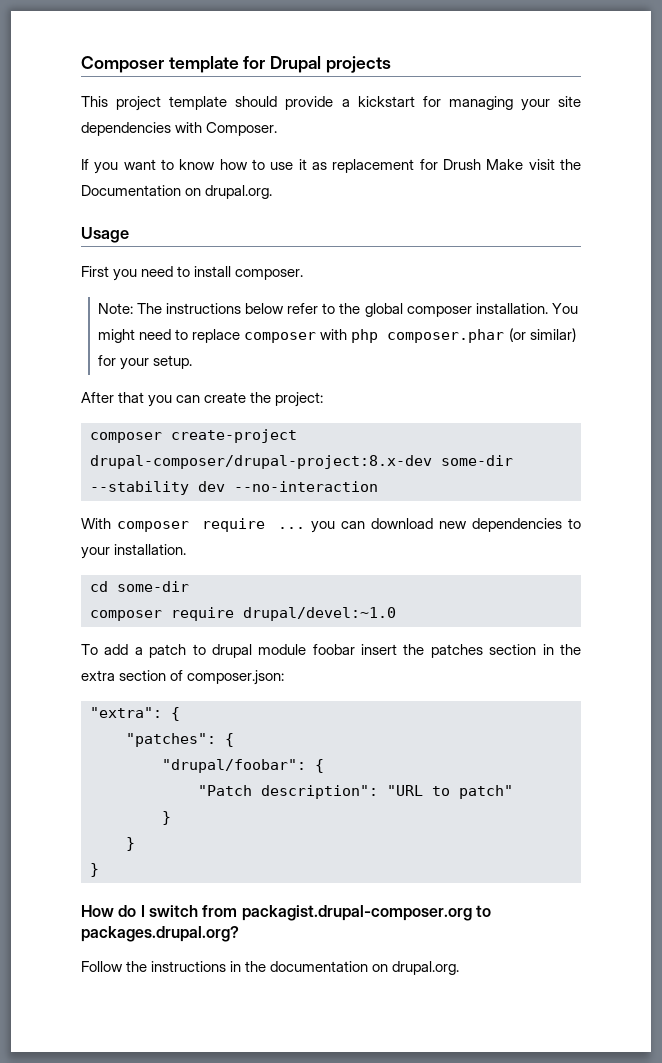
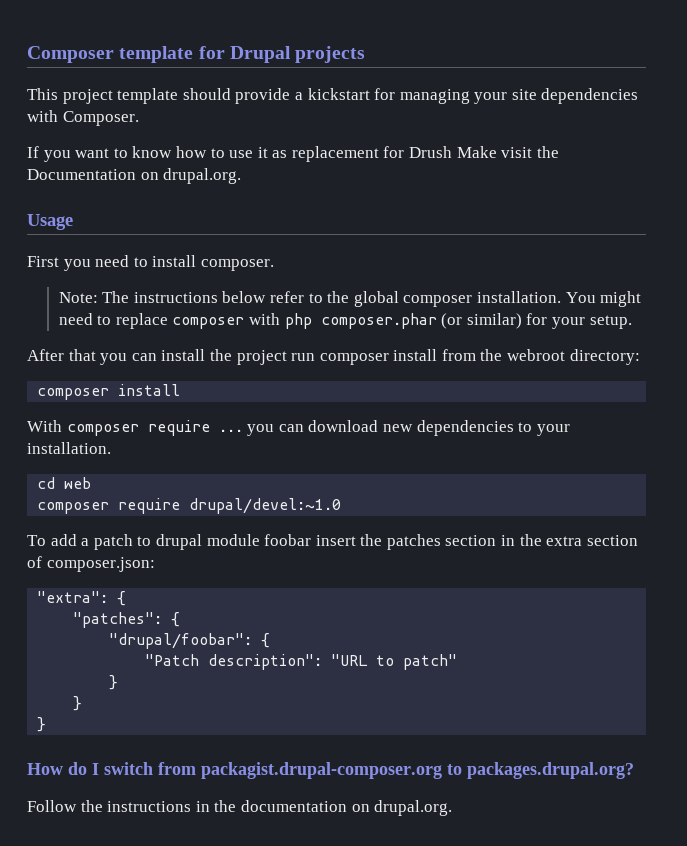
- After that you can create the project:
- composer create-project drupal-composer/drupal-project:8.x-dev some-dir --stability dev --no-interaction
+ After that you can install the project run composer install from the webroot directory:
+ composer install
- cd some-dir
+ cd web

